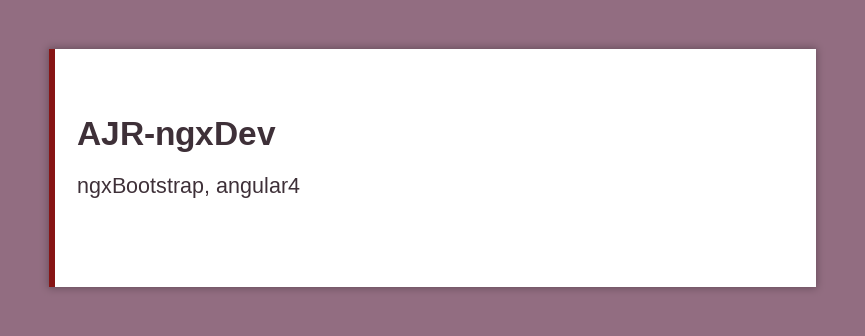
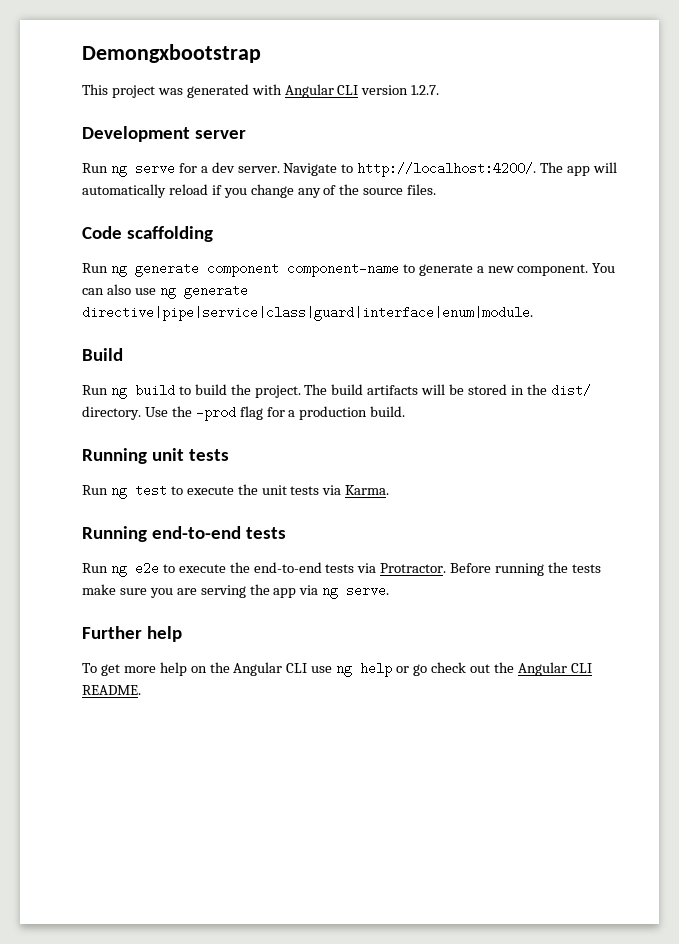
- AJR-ngxDev
- ngxBootstrap, angular4
+ Demongxbootstrap
+ This project was generated with Angular CLI version 1.2.7.
+ Development server
+ Run ng serve for a dev server. Navigate to http://localhost:4200/. The app will automatically reload if you change any of the source files.
+ Code scaffolding
+ Run ng generate component component-name to generate a new component. You can also use ng generate directive|pipe|service|class|guard|interface|enum|module.
+ Build
+ Run ng build to build the project. The build artifacts will be stored in the dist/ directory. Use the -prod flag for a production build.
+ Running unit tests
+ Run ng test to execute the unit tests via Karma.
+ Running end-to-end tests
+ Run ng e2e to execute the end-to-end tests via Protractor. Before running the tests make sure you are serving the app via ng serve.
+ Further help
+ To get more help on the Angular CLI use ng help or go check out the Angular CLI README.

